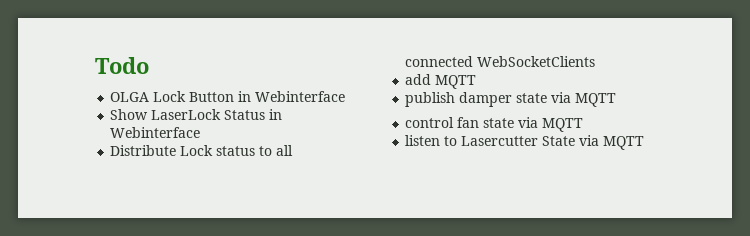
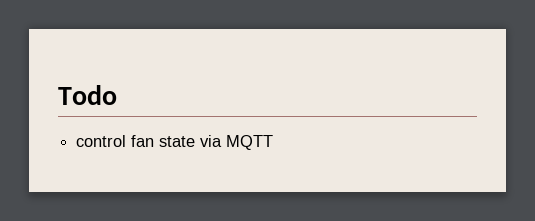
- OLGA Lock Button in Webinterface
- Show LaserLock Status in Webinterface
- Distribute Lock status to all connected WebSocketClients
- add MQTT
- publish damper state via MQTT
- listen to Lasercutter State via MQTT

